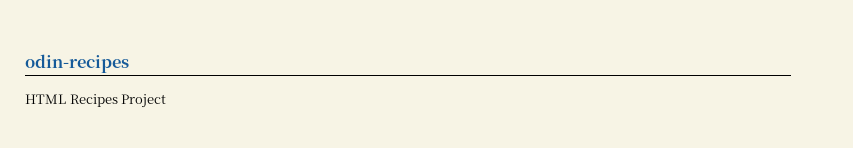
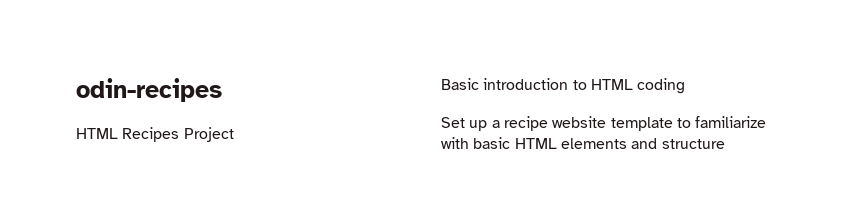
+ Basic introduction to HTML coding
+ Set up a recipe website template to familiarize with basic HTML elements and structure

